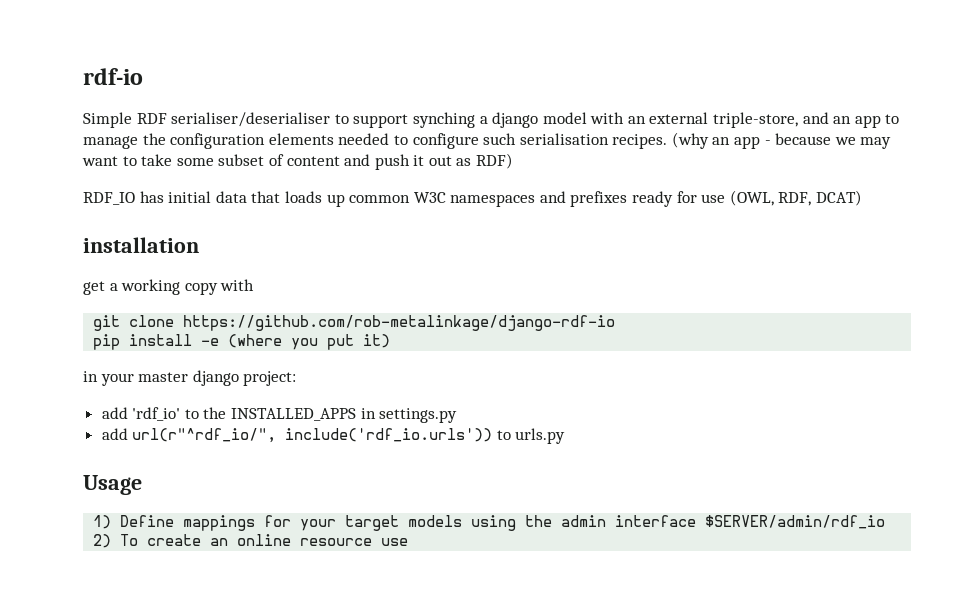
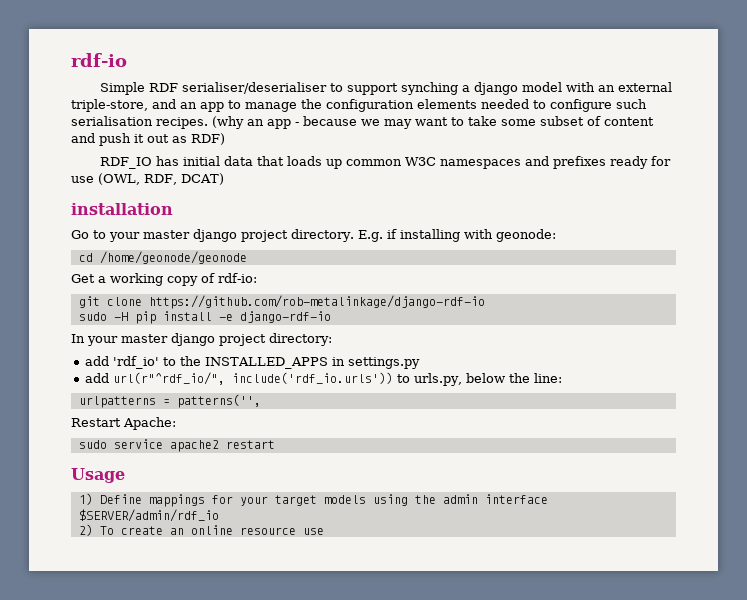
- get a working copy with
+ Go to your master django project directory. E.g. if installing with geonode:
+ cd /home/geonode/geonode
+ Get a working copy of rdf-io:
- pip install -e (where you put it)
- in your master django project:
+ sudo -H pip install -e django-rdf-io
+ In your master django project directory:
- add url(r"^rdf_io/", include('rdf_io.urls')) to urls.py
+ add url(r"^rdf_io/", include('rdf_io.urls')) to urls.py, below the line:
+ urlpatterns = patterns('',
+ Restart Apache:
+ sudo service apache2 restart

